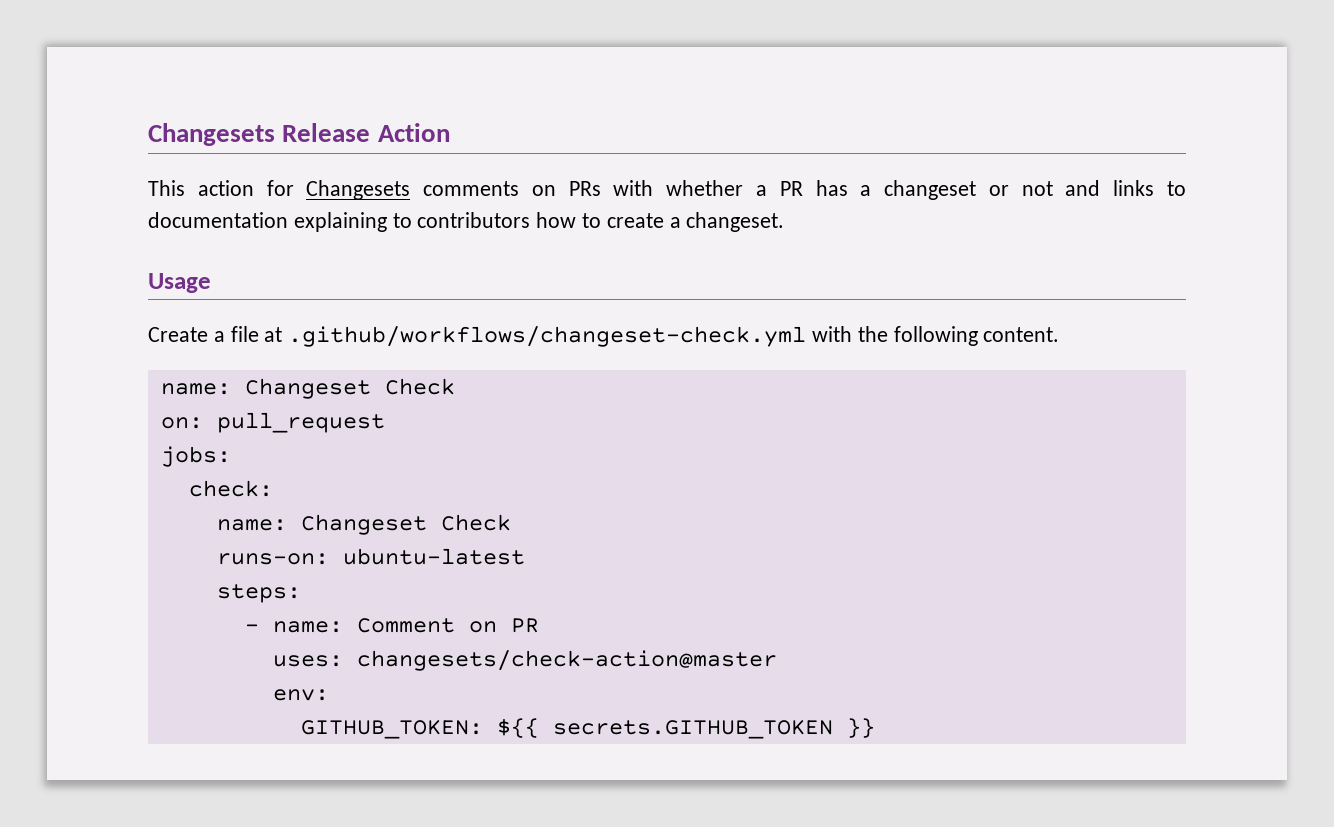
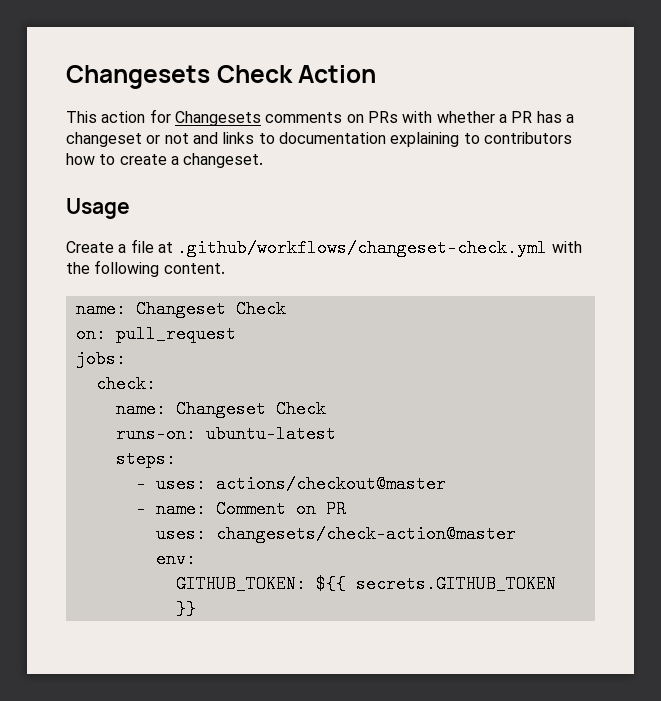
- Changesets Release Action
+ Changesets Check Action
+ - uses: actions/checkout@master

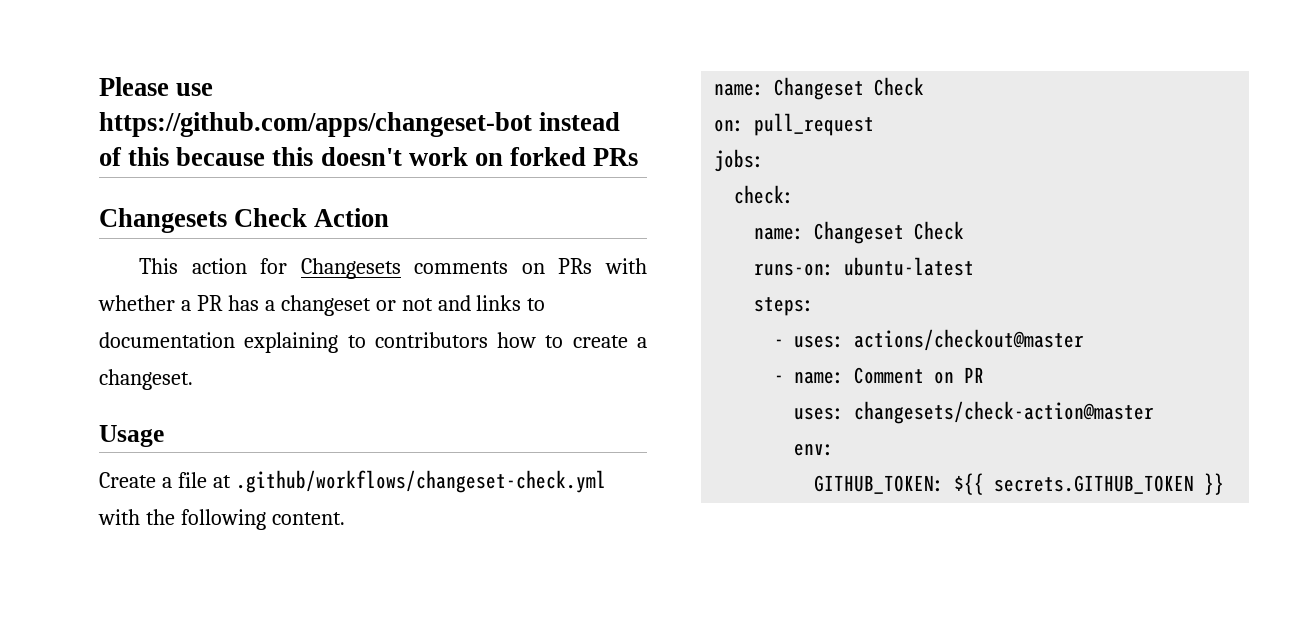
+ Please use https://github.com/apps/changeset-bot instead of this because this doesn't work on forked PRs

